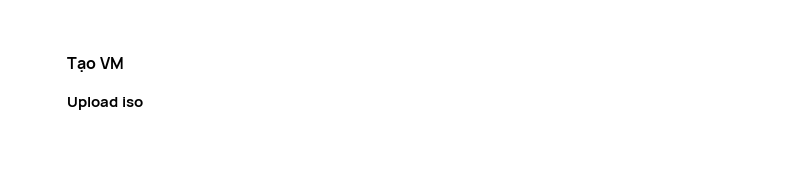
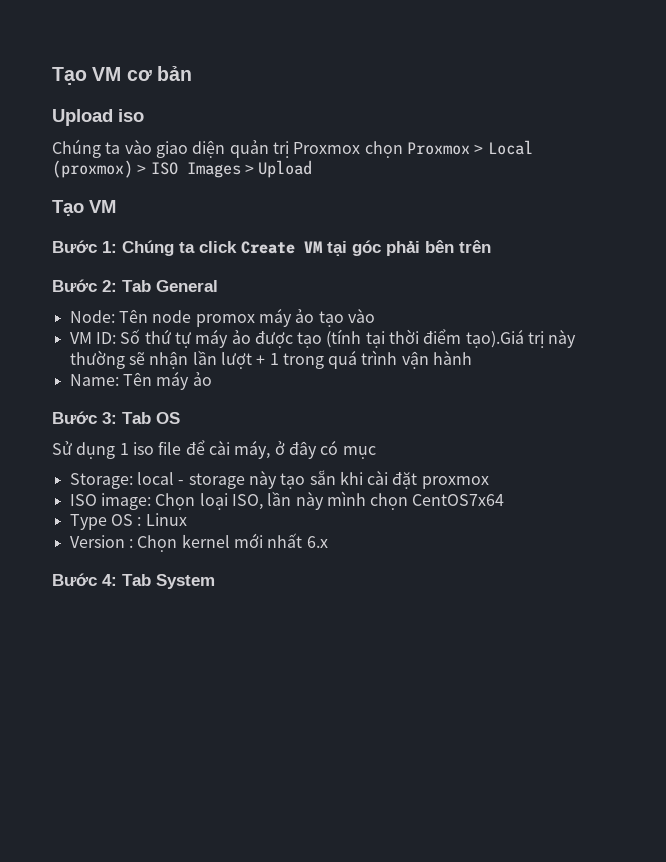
+ Tạo VM cơ bản
+ Upload iso
+ Chúng ta vào giao diện quản trị Proxmox chọn Proxmox > Local (proxmox) > ISO Images > Upload
  Tạo VM
- Upload iso
+ Bước 1: Chúng ta click Create VM tại góc phải bên trên
+ Bước 2: Tab General
+ Node: Tên node promox máy ảo tạo vào
+ VM ID: Số thứ tự máy ảo được tạo (tính tại thời điểm tạo).Giá trị này thường sẽ nhận lần lượt + 1 trong quá trình vận hành
+ Name: Tên máy ảo
+ Bước 3: Tab OS
+ Sử dụng 1 iso file để cài máy, ở đây có mục
+ Storage: local - storage này tạo sẵn khi cài đặt proxmox
+ ISO image: Chọn loại ISO, lần này mình chọn CentOS7x64
+ Type OS : Linux
+ Version : Chọn kernel mới nhất 6.x
+ Bước 4: Tab System

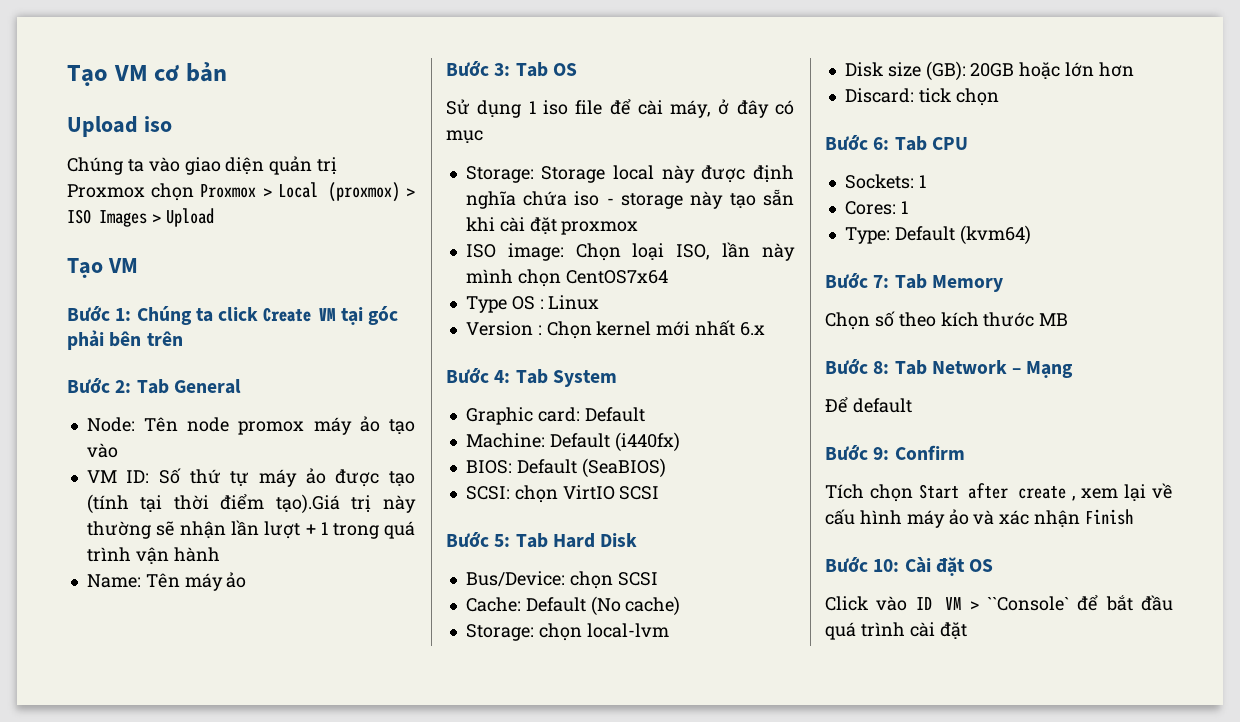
- Storage: local - storage này tạo sẵn khi cài đặt proxmox
+ Storage: Storage local này được định nghĩa chứa iso - storage này tạo sẵn khi cài đặt proxmox
+ Graphic card: Default
+ Machine: Default (i440fx)
+ BIOS: Default (SeaBIOS)
+ SCSI: chọn VirtIO SCSI
+ Bước 5: Tab Hard Disk
+ Bus/Device: chọn SCSI
+ Cache: Default (No cache)
+ Storage: chọn local-lvm
+ Disk size (GB): 20GB hoặc lớn hơn
+ Discard: tick chọn
+ Bước 6: Tab CPU
+ Sockets: 1
+ Cores: 1
+ Type: Default (kvm64)
+ Bước 7: Tab Memory
+ Chọn số theo kích thước MB
+ Bước 8: Tab Network – Mạng
+ Để default
+ Bước 9: Confirm
+ Tích chọn Start after create , xem lại về cấu hình máy ảo và xác nhận Finish
+ Bước 10: Cài đặt OS
+ Click vào ID VM > ``Console` để bắt đầu quá trình cài đặt

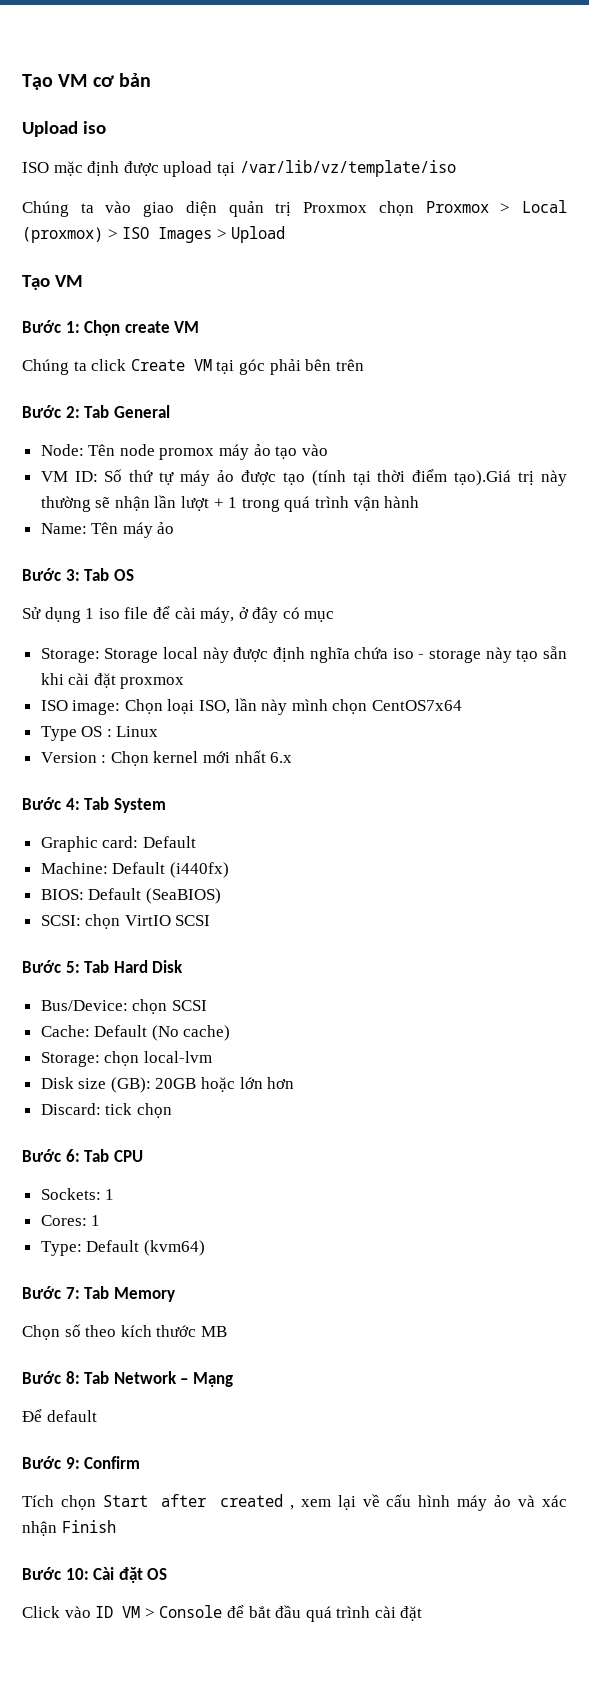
+ ISO mặc định được upload tại /var/lib/vz/template/iso
- Bước 1: Chúng ta click Create VM tại góc phải bên trên
+ Bước 1: Chọn create VM
+ Chúng ta click Create VM tại góc phải bên trên
- Tích chọn Start after create , xem lại về cấu hình máy ảo và xác nhận Finish
+ Tích chọn Start after created , xem lại về cấu hình máy ảo và xác nhận Finish
- Click vào ID VM > ``Console` để bắt đầu quá trình cài đặt
+ Click vào ID VM > Console để bắt đầu quá trình cài đặt

